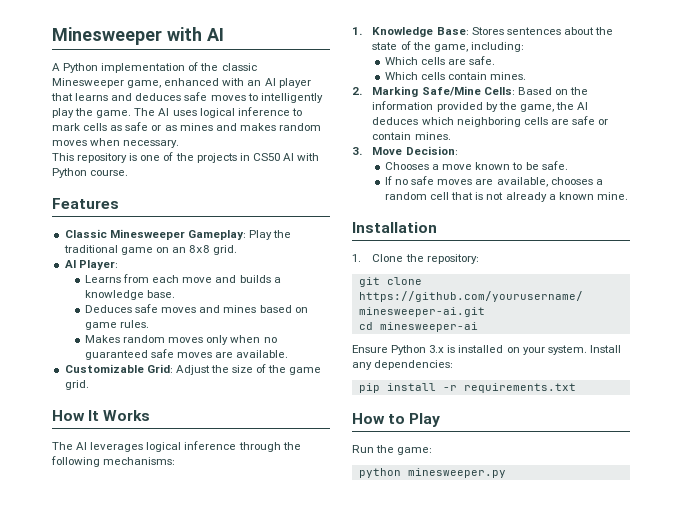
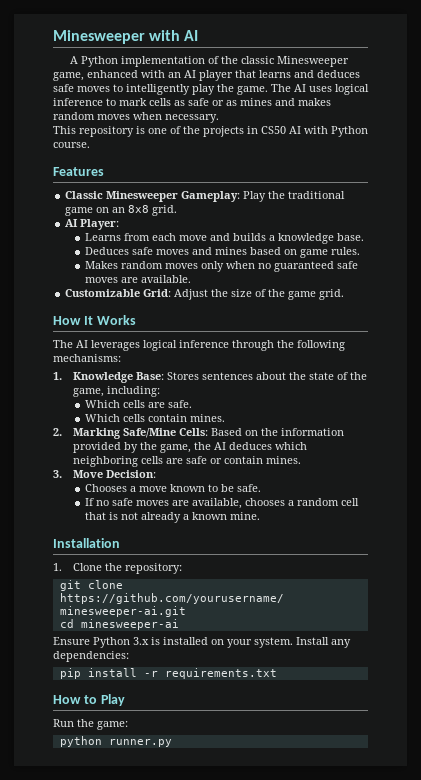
- python minesweeper.py
+ python runner.py

